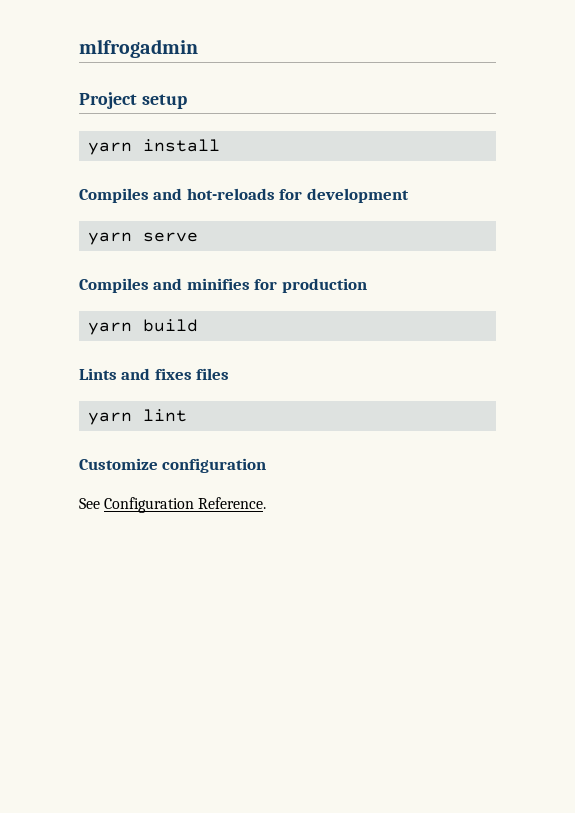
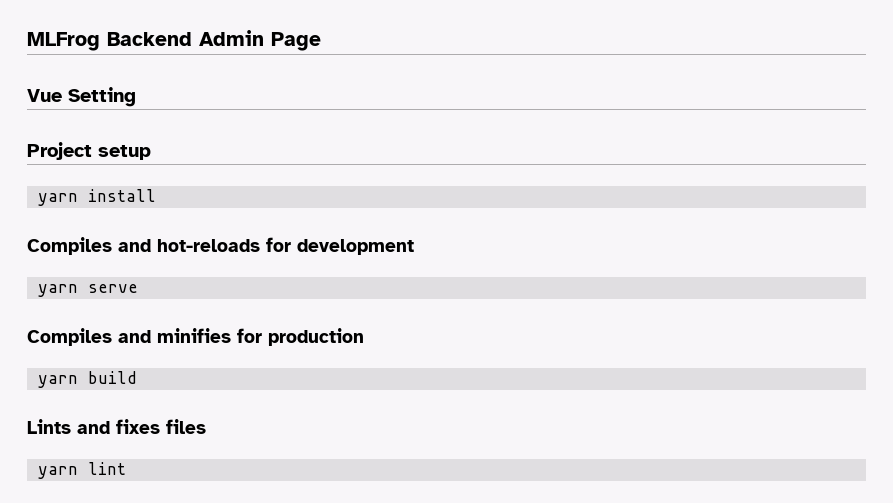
- mlfrogadmin
+ MLFrog Backend Admin Page
+ Vue Setting
- Customize configuration
- See Configuration Reference.

